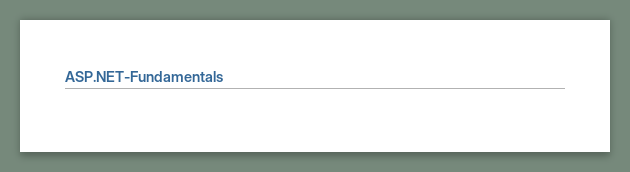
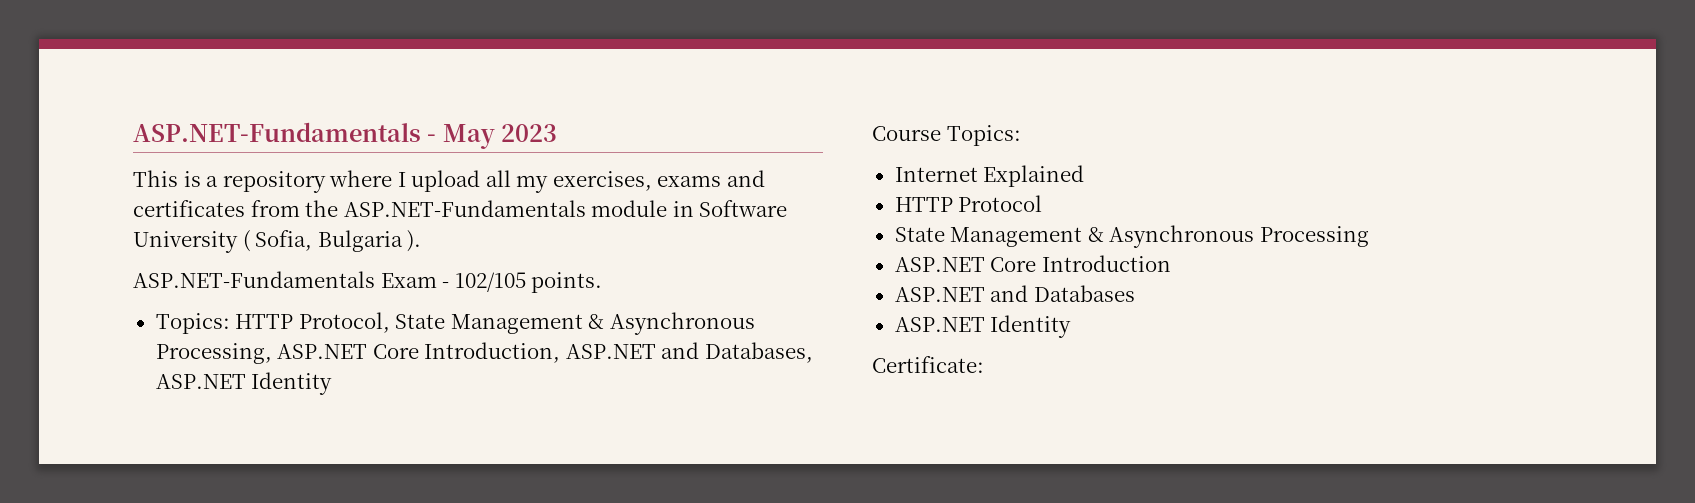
- ASP.NET-Fundamentals
+ ASP.NET-Fundamentals - May 2023
+ This is a repository where I upload all my exercises, exams and certificates from the ASP.NET-Fundamentals module in Software University ( Sofia, Bulgaria ).
+ ASP.NET-Fundamentals Exam - 102/105 points.
+ Topics: HTTP Protocol, State Management & Asynchronous Processing, ASP.NET Core Introduction, ASP.NET and Databases, ASP.NET Identity
+ Course Topics:
+ Internet Explained
+ HTTP Protocol
+ State Management & Asynchronous Processing
+ ASP.NET Core Introduction
+ ASP.NET and Databases
+ ASP.NET Identity
+ Certificate:

